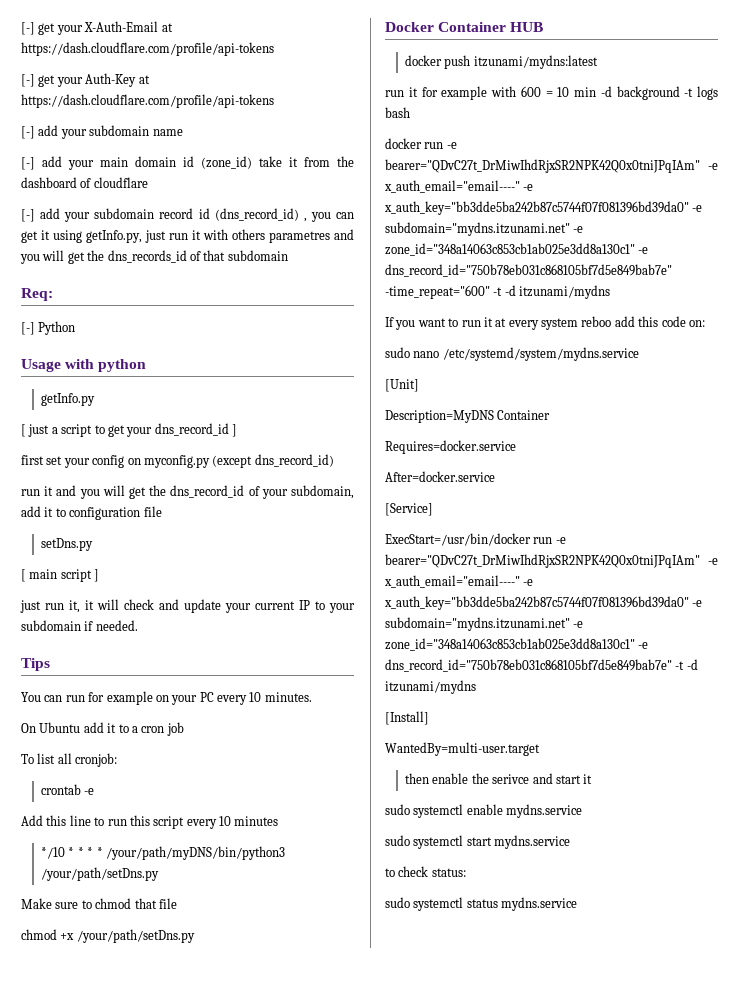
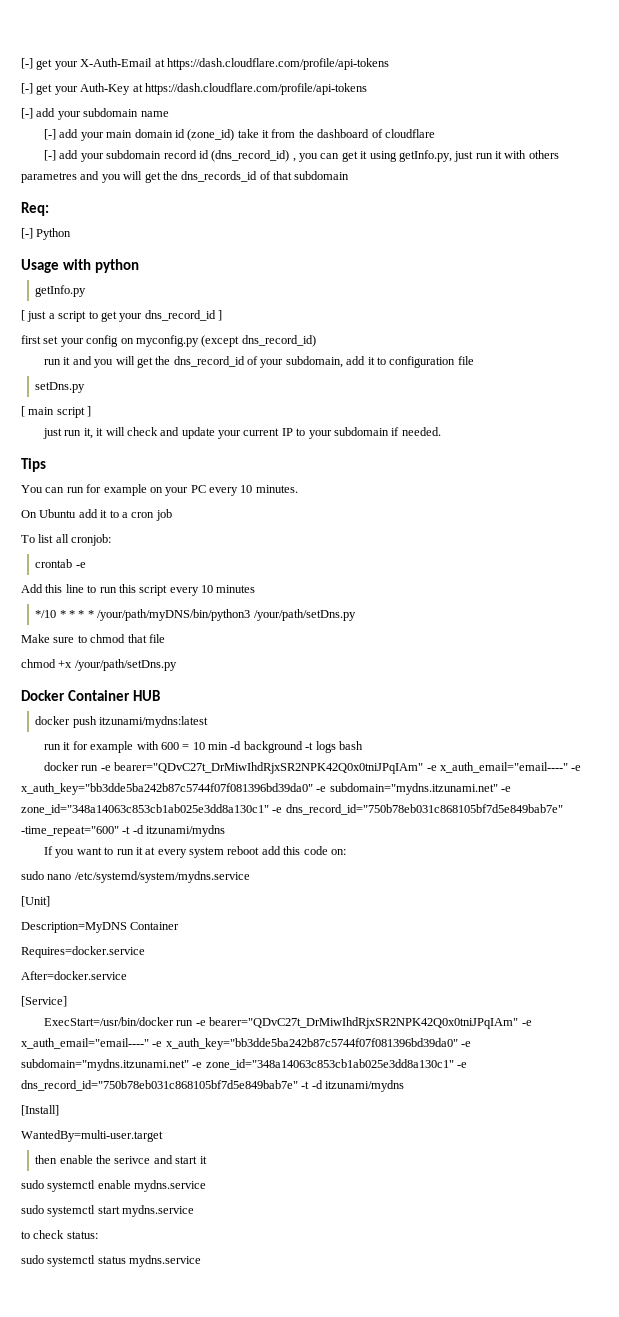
- If you want to run it at every system reboo add this code on:
+ If you want to run it at every system reboot add this code on:

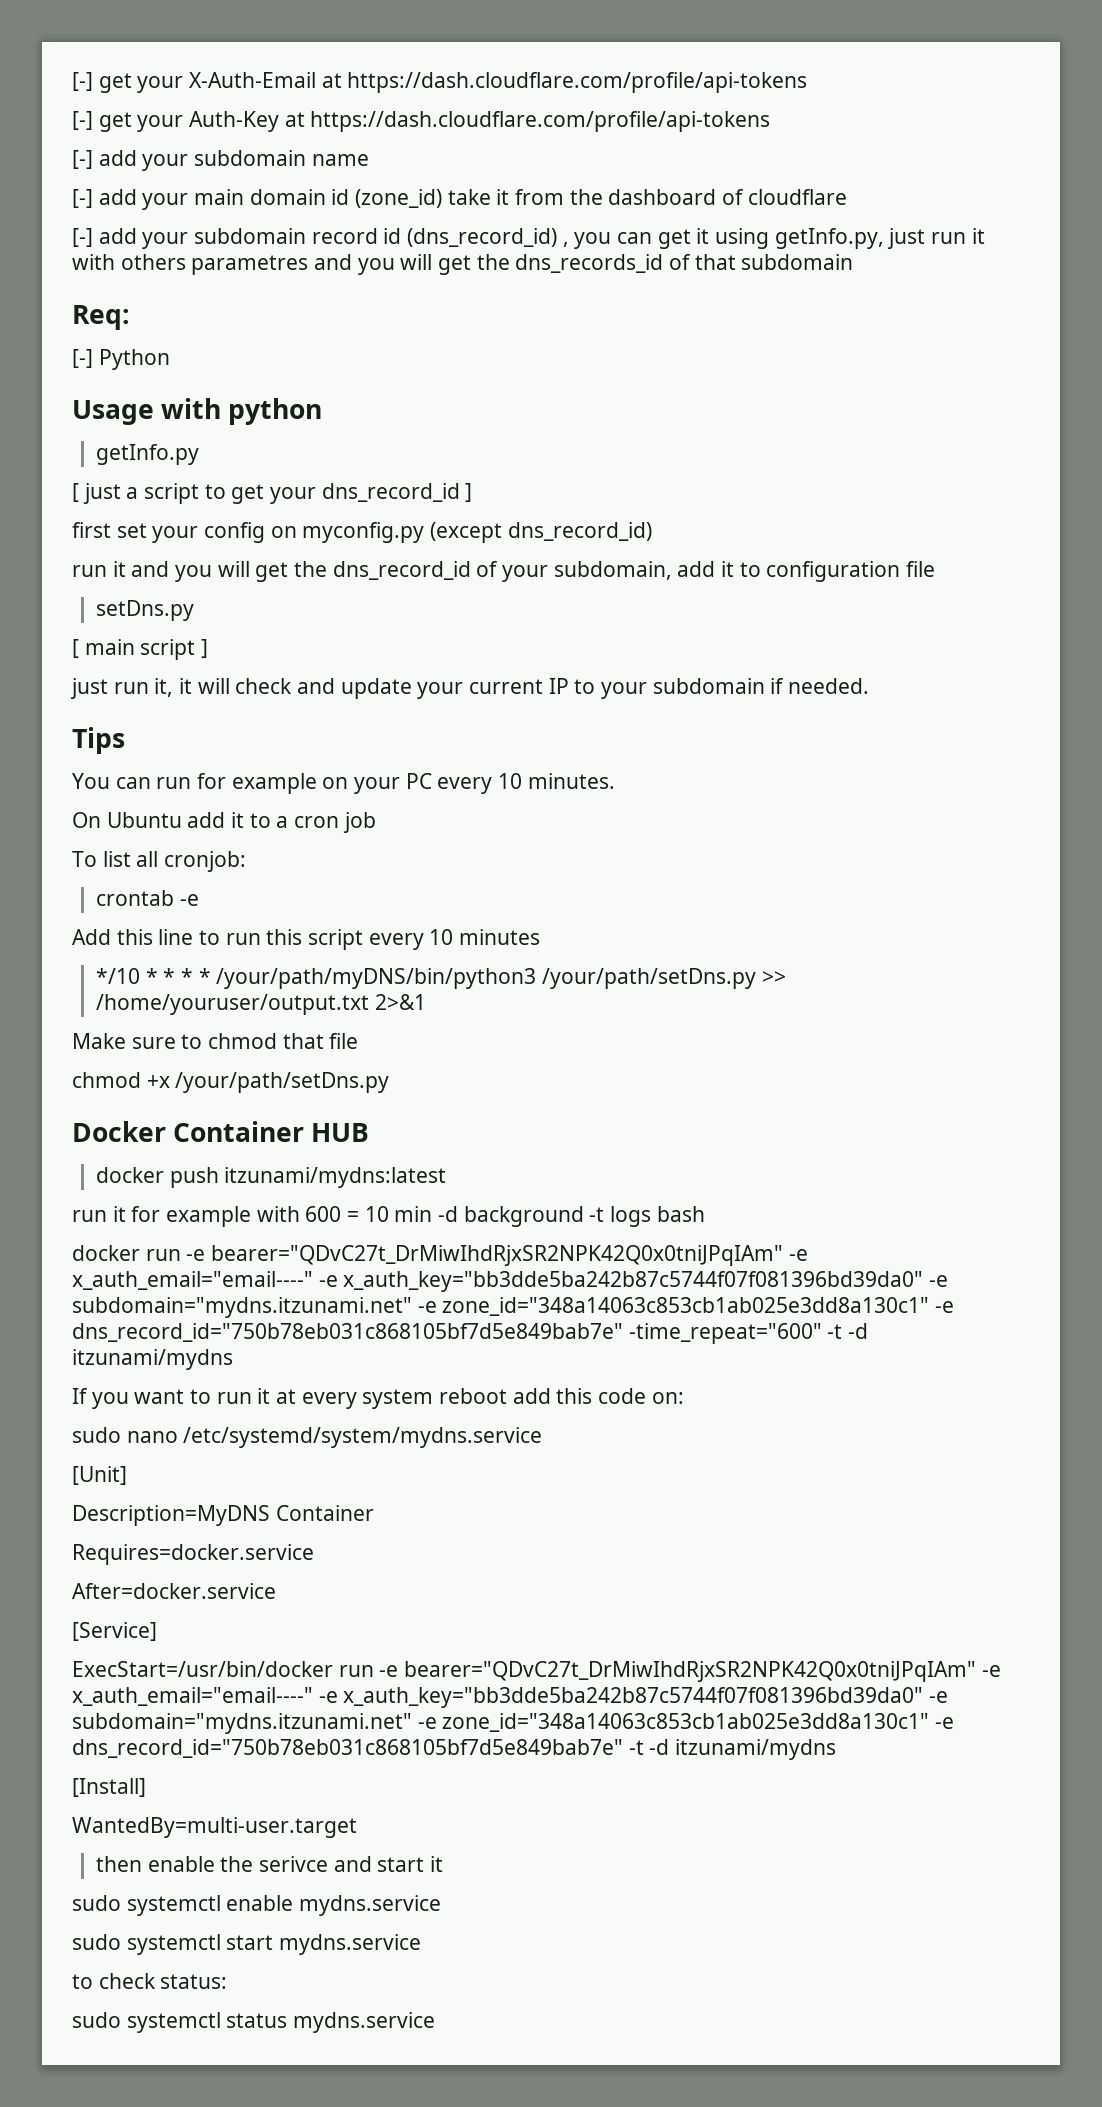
- */10 * * * * /your/path/myDNS/bin/python3 /your/path/setDns.py
+ */10 * * * * /your/path/myDNS/bin/python3 /your/path/setDns.py >> /home/youruser/output.txt 2>&1

